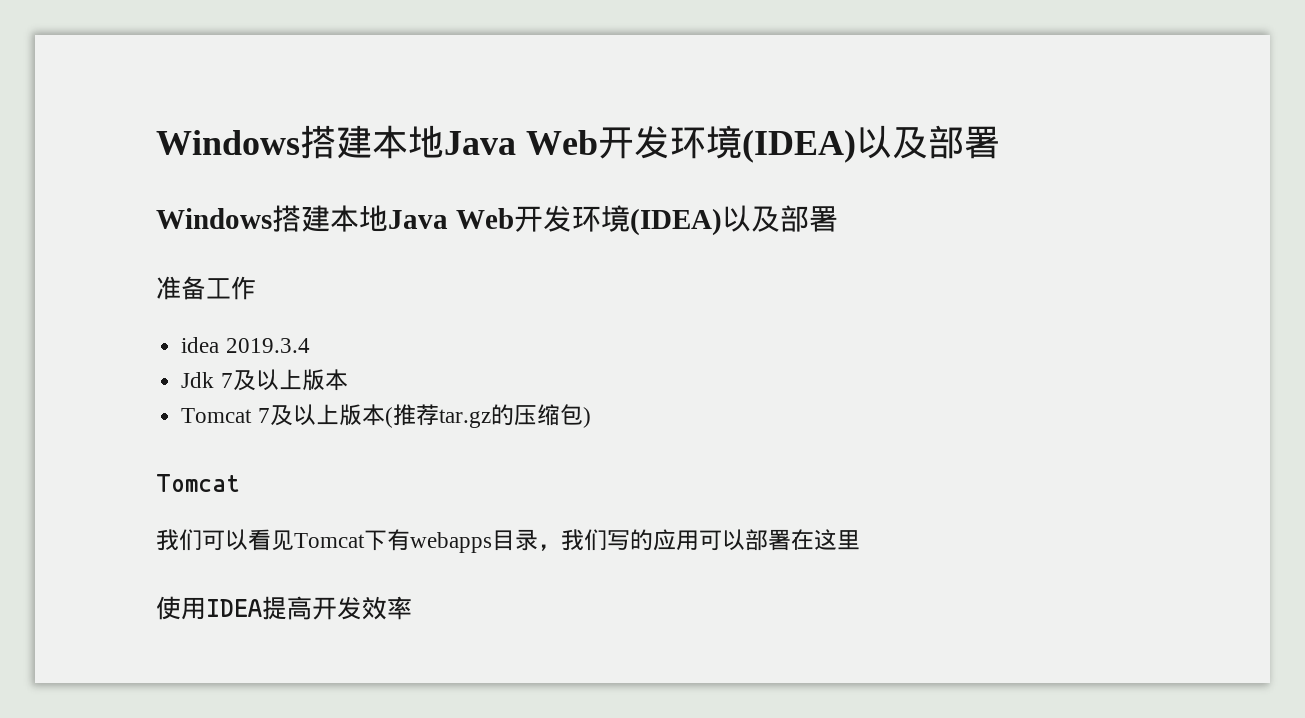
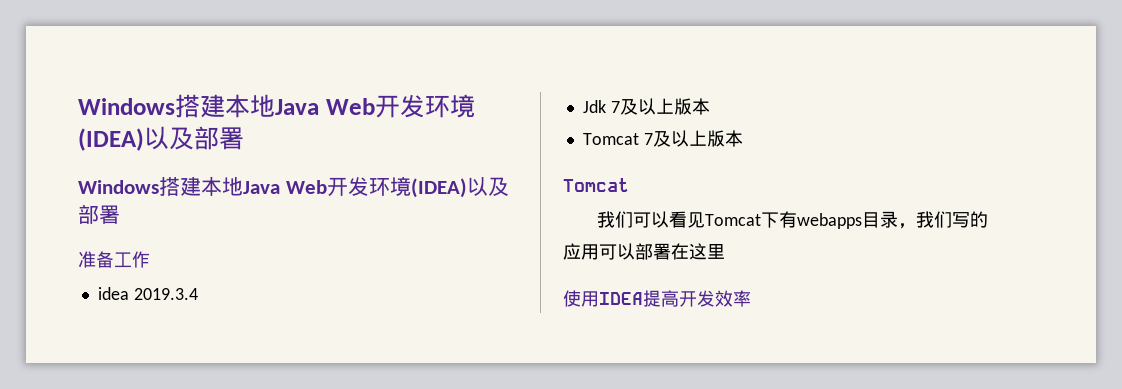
- Tomcat 7及以上版本(推荐tar.gz的压缩包)
+ Tomcat 7及以上版本

